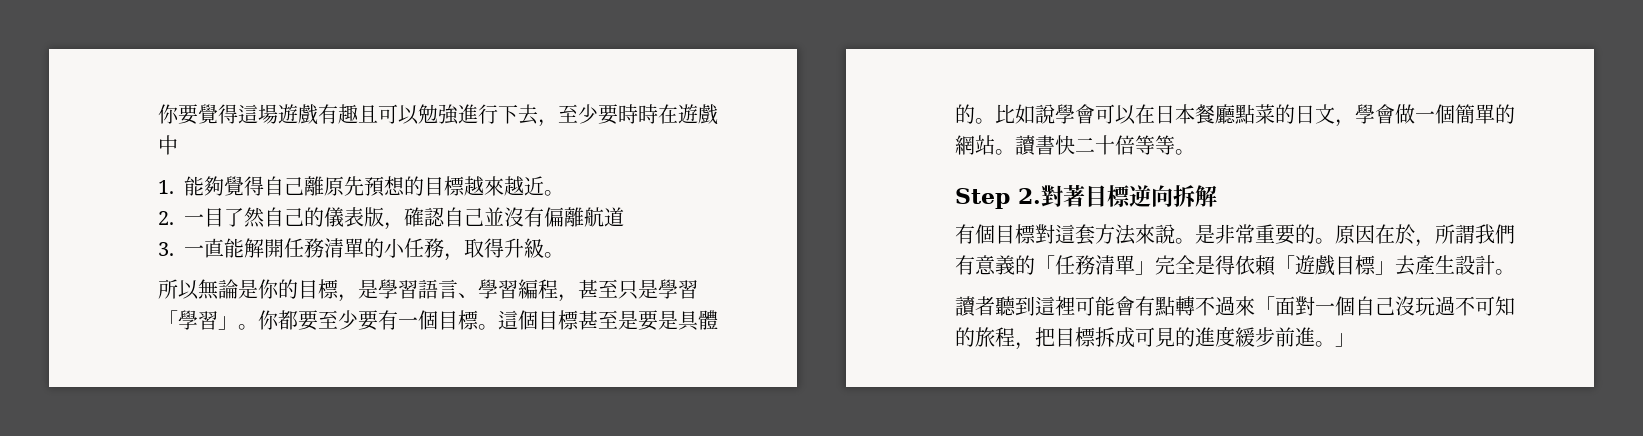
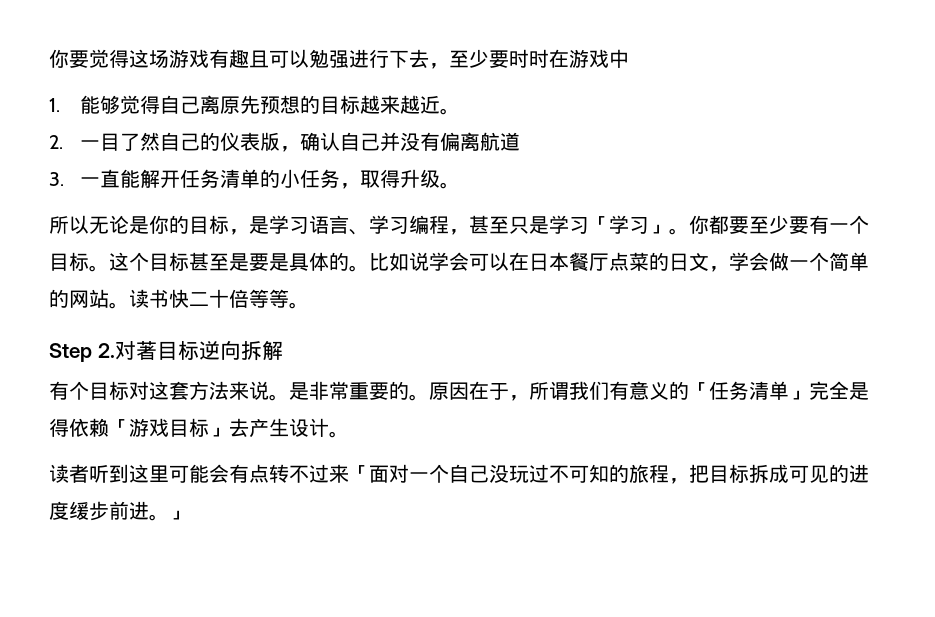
- 你要覺得這場遊戲有趣且可以勉強進行下去，至少要時時在遊戲中
+ 你要觉得这场游戏有趣且可以勉强进行下去，至少要时时在游戏中
- 1.能夠覺得自己離原先預想的目標越來越近。
+ 1.能够觉得自己离原先预想的目标越来越近。
- 2.一目了然自己的儀表版，確認自己並沒有偏離航道
+ 2.一目了然自己的仪表版，确认自己并没有偏离航道
- 3.一直能解開任務清單的小任務，取得升級。
+ 3.一直能解开任务清单的小任务，取得升级。
- 所以無論是你的目標，是學習語言、學習編程，甚至只是學習「學習」。
+ 所以无论是你的目标，是学习语言、学习编程，甚至只是学习「学习」。
- 你都要至少要有一個目標。這個目標甚至是要是具體的。
+ 你都要至少要有一个目标。这个目标甚至是要是具体的。
- 比如說學會可以在日本餐廳點菜的日文，學會做一個簡單的網站。讀書快二十倍等等。
+ 比如说学会可以在日本餐厅点菜的日文，学会做一个简单的网站。读书快二十倍等等。
- Step 2.對著目標逆向拆解
+ Step 2.对著目标逆向拆解
- 有個目標對這套方法來說。
+ 有个目标对这套方法来说。
- 原因在於，所謂我們有意義的「任務清單」完全是得依賴「遊戲目標」去產生設計。
- 讀者聽到這裡可能會有點轉不過來「面對一個自己沒玩過不可知的旅程，把目標拆成可見的進度緩步前進。」
+ 原因在于，所谓我们有意义的「任务清单」完全是得依赖「游戏目标」去产生设计。
+ 读者听到这里可能会有点转不过来「面对一个自己没玩过不可知的旅程，把目标拆成可见的进度缓步前进。」

